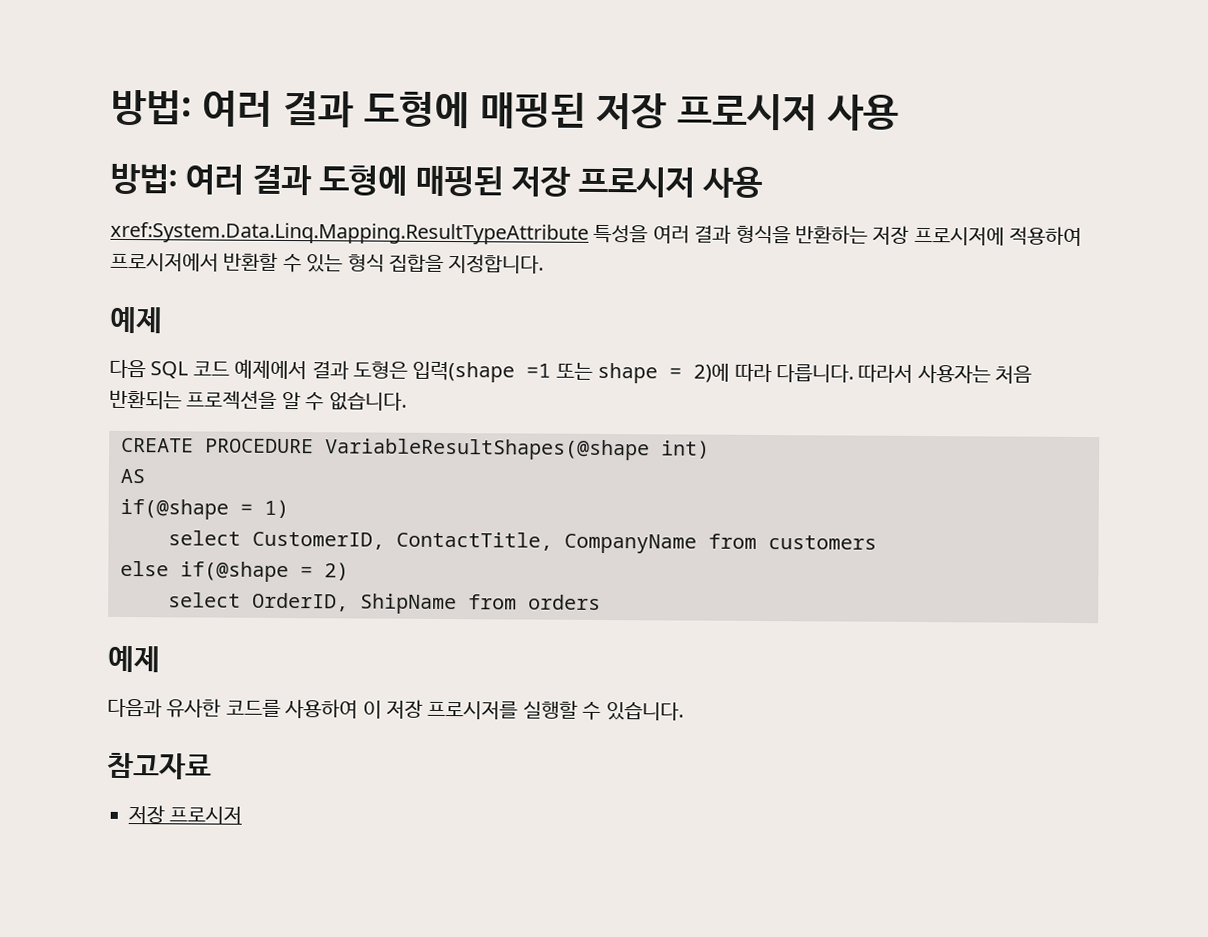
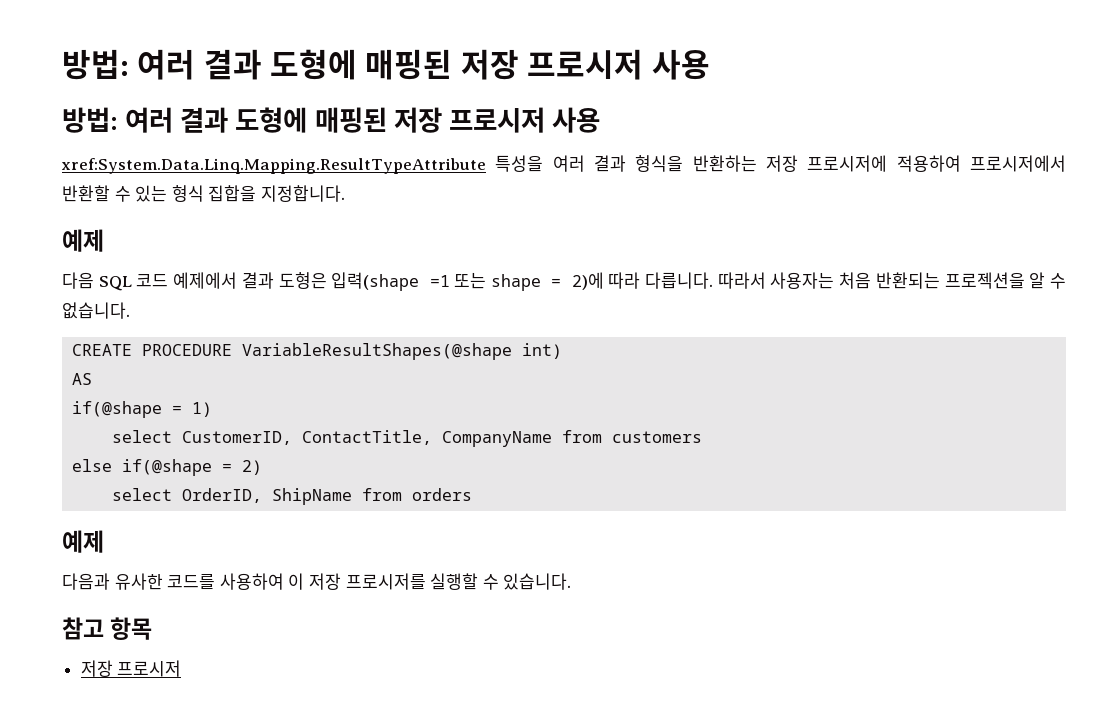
- 참고자료
+ 참고 항목

